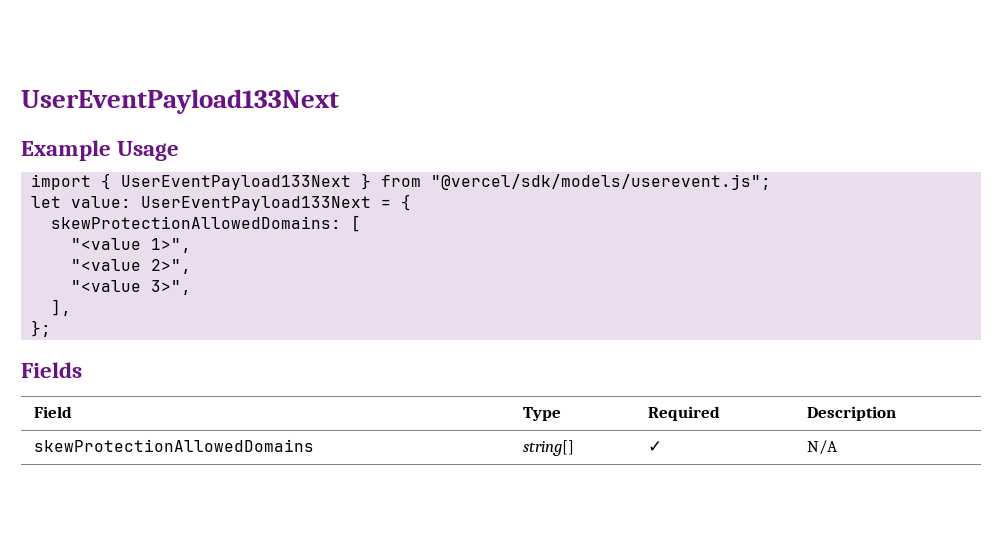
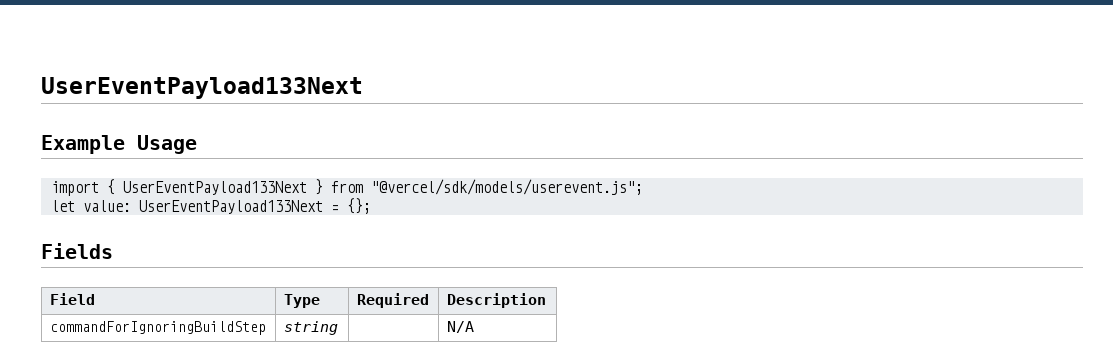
- let value: UserEventPayload133Next = {
- skewProtectionAllowedDomains: [
- "<value 1>",
- "<value 2>",
- "<value 3>",
- ],
- };
+ let value: UserEventPayload133Next = {};
- skewProtectionAllowedDomains | string[] | ✓ | N/A
+ commandForIgnoringBuildStep | string | | N/A

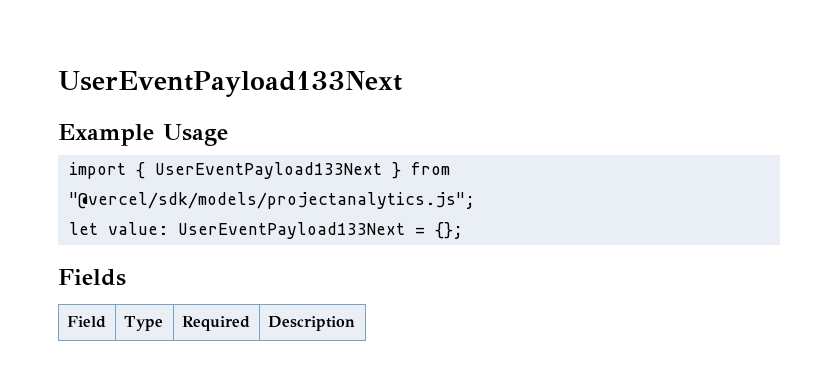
- import { UserEventPayload133Next } from "@vercel/sdk/models/userevent.js";
+ import { UserEventPayload133Next } from "@vercel/sdk/models/projectanalytics.js";
- commandForIgnoringBuildStep | string | | N/A

